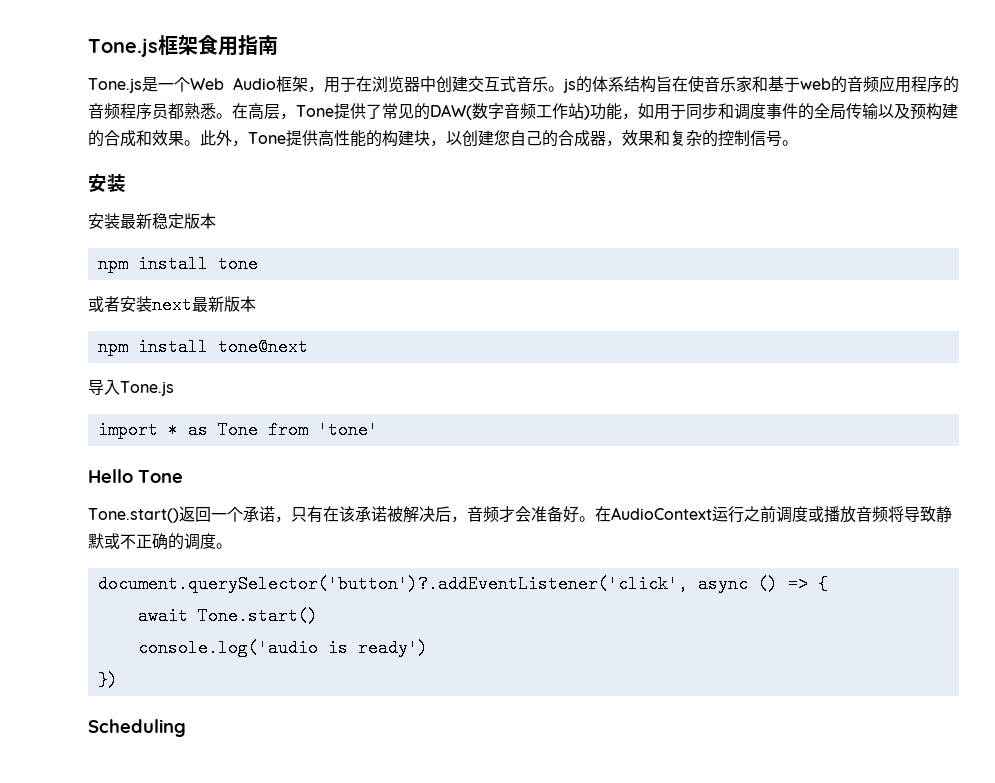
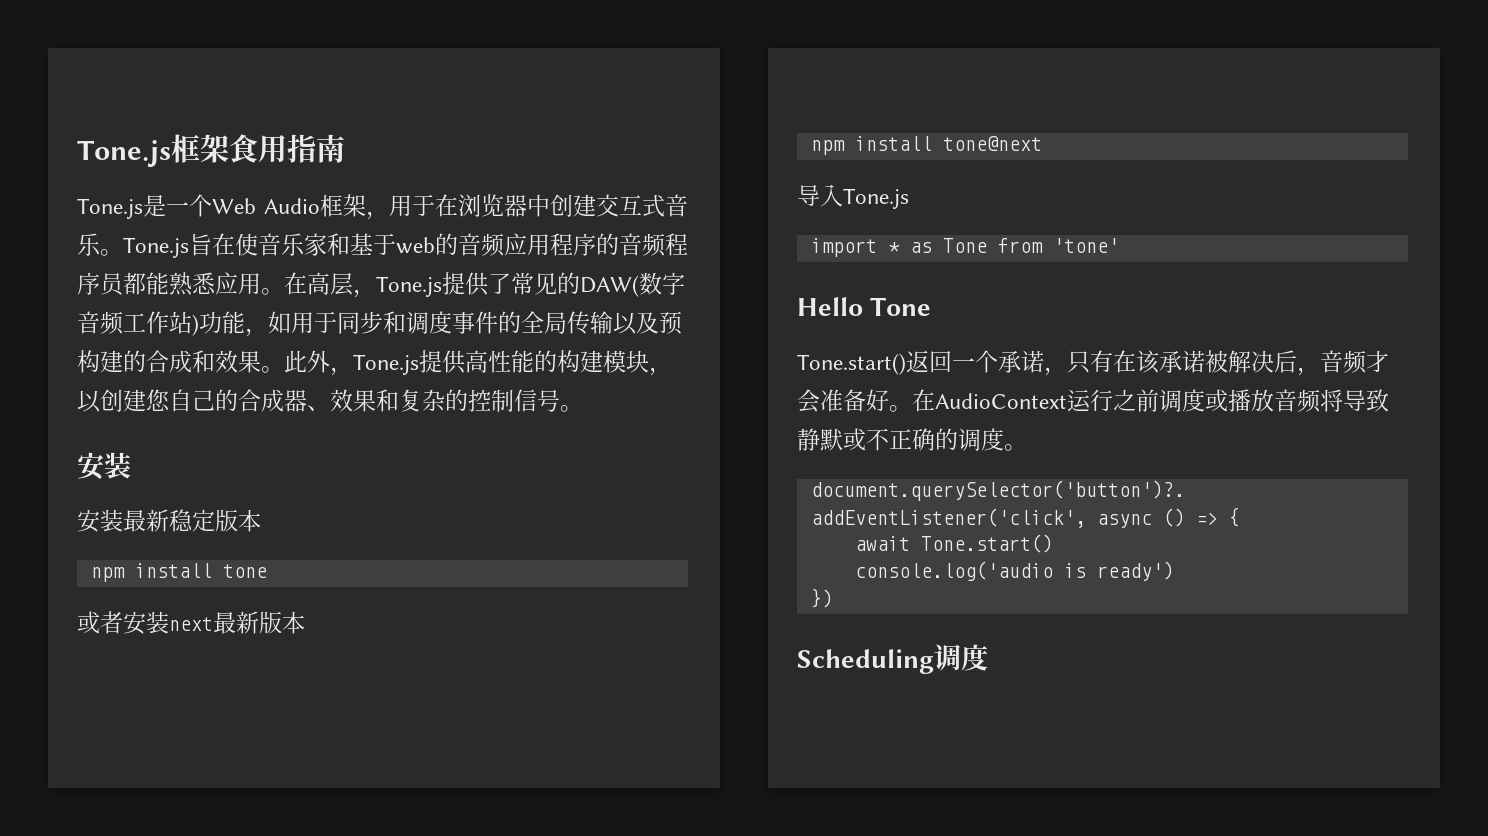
- Tone.js是一个Web Audio框架，用于在浏览器中创建交互式音乐。js的体系结构旨在使音乐家和基于web的音频应用程序的音频程序员都熟悉。
+ Tone.js是一个Web Audio框架，用于在浏览器中创建交互式音乐。Tone.js旨在使音乐家和基于web的音频应用程序的音频程序员都能熟悉应用。
- 在高层，Tone提供了常见的DAW(数字音频工作站)功能，如用于同步和调度事件的全局传输以及预构建的合成和效果。
+ 在高层，Tone.js提供了常见的DAW(数字音频工作站)功能，如用于同步和调度事件的全局传输以及预构建的合成和效果。
- 此外，Tone提供高性能的构建块，以创建您自己的合成器，效果和复杂的控制信号。
+ 此外，Tone.js提供高性能的构建模块，以创建您自己的合成器、效果和复杂的控制信号。
- Scheduling
+ Scheduling调度

